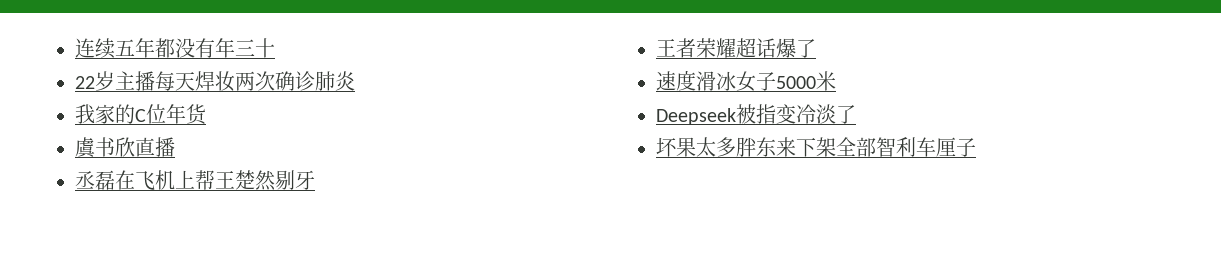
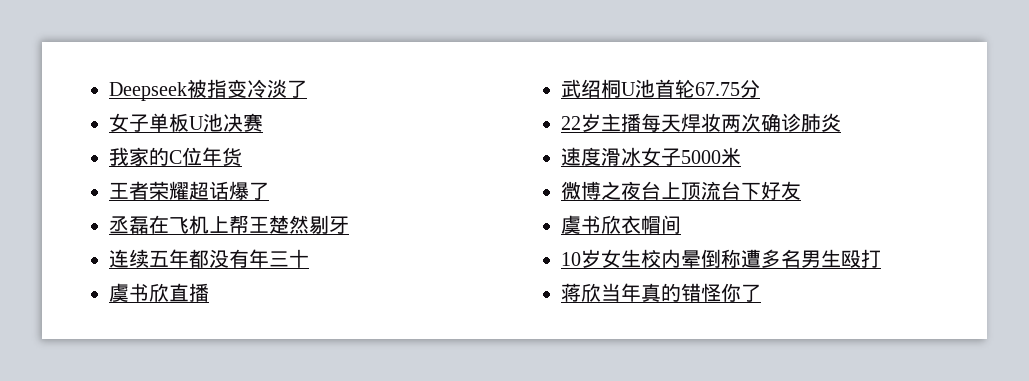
+ Deepseek被指变冷淡了
+ 女子单板U池决赛
+ 我家的C位年货
+ 王者荣耀超话爆了
+ 丞磊在飞机上帮王楚然剔牙
+ 虞书欣直播
+ 武绍桐U池首轮67.75分
- 我家的C位年货
- 虞书欣直播
- 丞磊在飞机上帮王楚然剔牙
- 王者荣耀超话爆了
- Deepseek被指变冷淡了
- 坏果太多胖东来下架全部智利车厘子
+ 微博之夜台上顶流台下好友
+ 虞书欣衣帽间
+ 10岁女生校内晕倒称遭多名男生殴打
+ 蒋欣当年真的错怪你了

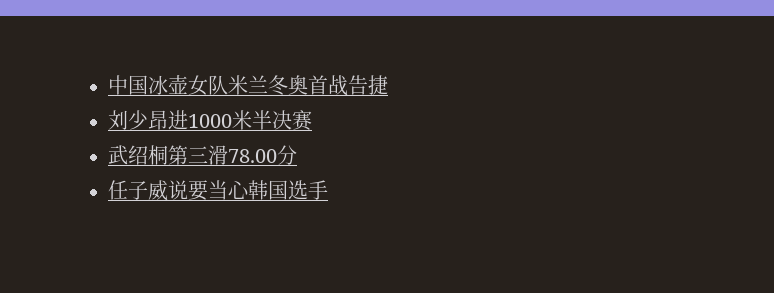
- Deepseek被指变冷淡了
- 女子单板U池决赛
- 我家的C位年货
- 王者荣耀超话爆了
- 丞磊在飞机上帮王楚然剔牙
- 连续五年都没有年三十
- 虞书欣直播
- 武绍桐U池首轮67.75分
- 22岁主播每天焊妆两次确诊肺炎
- 速度滑冰女子5000米
- 微博之夜台上顶流台下好友
- 虞书欣衣帽间
- 10岁女生校内晕倒称遭多名男生殴打
- 蒋欣当年真的错怪你了
+ 中国冰壶女队米兰冬奥首战告捷
+ 刘少昂进1000米半决赛
+ 武绍桐第三滑78.00分
+ 任子威说要当心韩国选手

